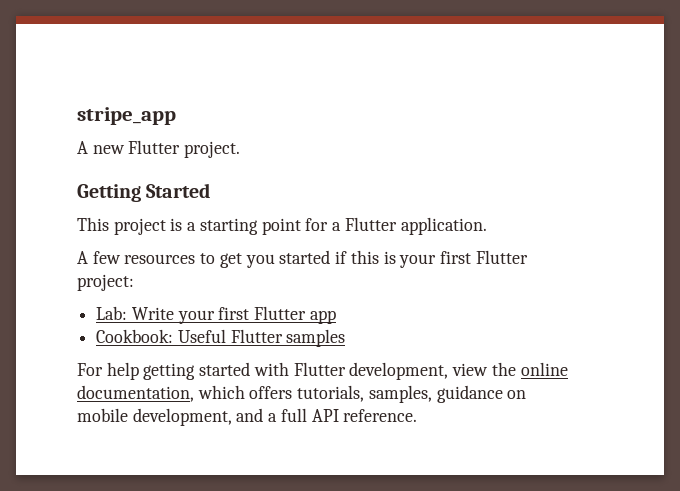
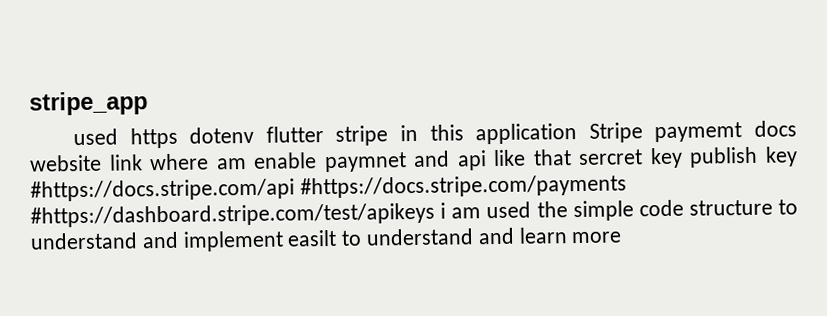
- A new Flutter project.
- Getting Started
- This project is a starting point for a Flutter application.
- A few resources to get you started if this is your first Flutter project:
- Lab: Write your first Flutter app
- Cookbook: Useful Flutter samples
- For help getting started with Flutter development, view the online documentation, which offers tutorials, samples, guidance on mobile development, and a full API reference.
+ used https dotenv flutter stripe in this application Stripe paymemt docs website link where am enable paymnet and api like that sercret key publish key #https://docs.stripe.com/api #https://docs.stripe.com/payments #https://dashboard.stripe.com/test/apikeys i am used the simple code structure to understand and implement easilt to understand and learn more

